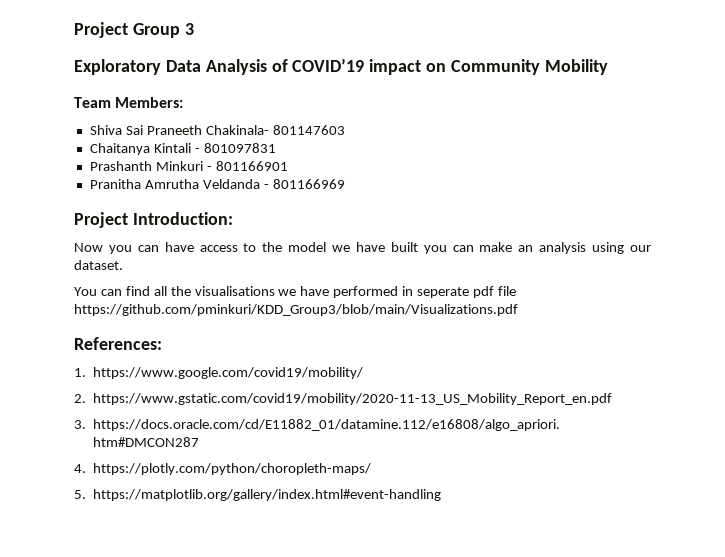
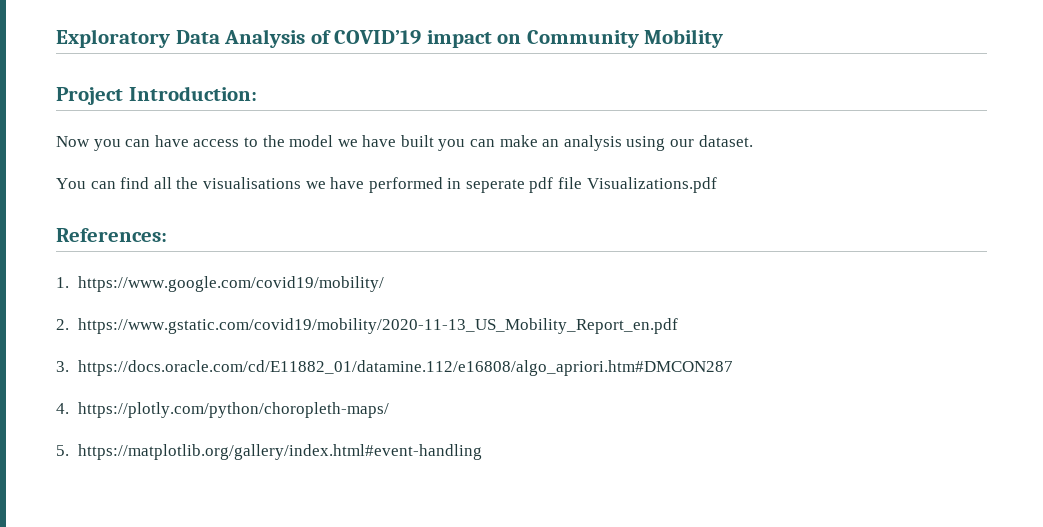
- Project Group 3
- Team Members:
- Shiva Sai Praneeth Chakinala- 801147603
- Chaitanya Kintali - 801097831
- Prashanth Minkuri - 801166901
- Pranitha Amrutha Veldanda - 801166969
- You can find all the visualisations we have performed in seperate pdf file https://github.com/pminkuri/KDD_Group3/blob/main/Visualizations.pdf
+ You can find all the visualisations we have performed in seperate pdf file Visualizations.pdf

